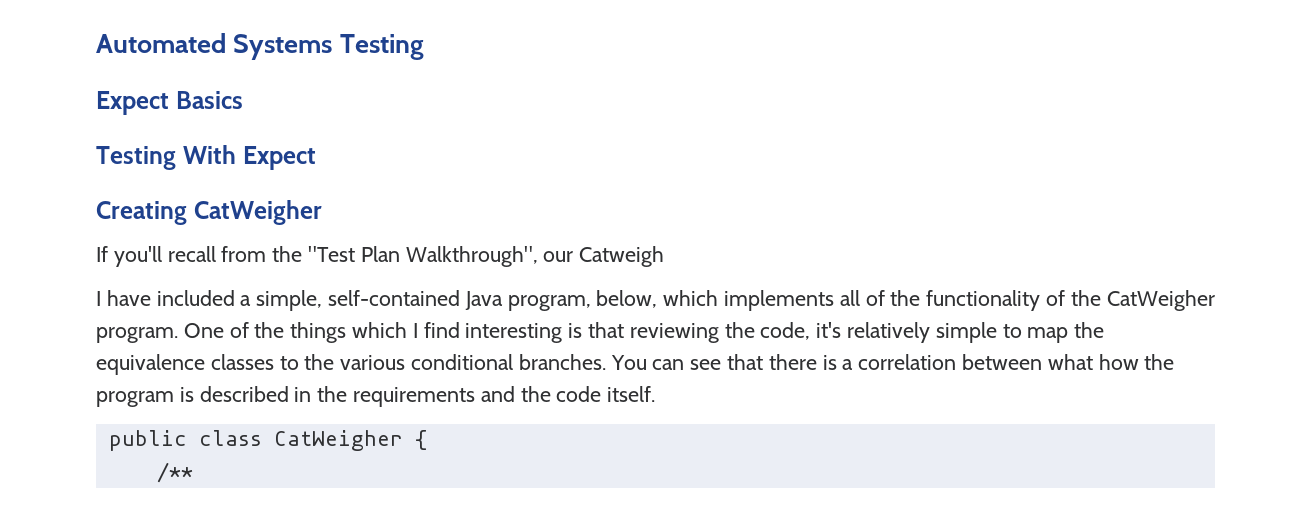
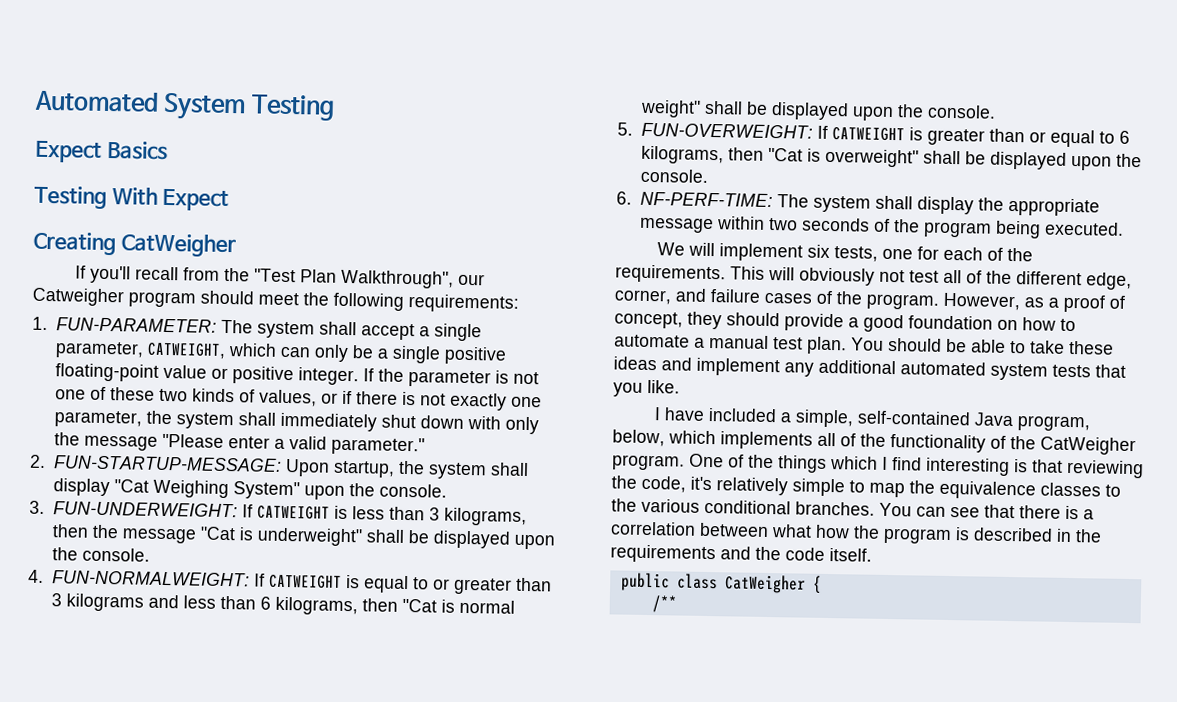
- Automated Systems Testing
+ Automated System Testing
- If you'll recall from the "Test Plan Walkthrough", our Catweigh
+ If you'll recall from the "Test Plan Walkthrough", our Catweigher program should meet the following requirements:
+ 1. FUN-PARAMETER: The system shall accept a single parameter, CATWEIGHT, which can only be a single positive floating-point value or positive integer. If the parameter is not one of these two kinds of values, or if there is not exactly one parameter, the system shall immediately shut down with only the message "Please enter a valid parameter."
+ 2. FUN-STARTUP-MESSAGE: Upon startup, the system shall display "Cat Weighing System" upon the console.
+ 3. FUN-UNDERWEIGHT: If CATWEIGHT is less than 3 kilograms, then the message "Cat is underweight" shall be displayed upon the console.
+ 4. FUN-NORMALWEIGHT: If CATWEIGHT is equal to or greater than 3 kilograms and less than 6 kilograms, then "Cat is normal weight" shall be displayed upon the console.
+ 5. FUN-OVERWEIGHT: If CATWEIGHT is greater than or equal to 6 kilograms, then "Cat is overweight" shall be displayed upon the console.
+ 6. NF-PERF-TIME: The system shall display the appropriate message within two seconds of the program being executed.
+ We will implement six tests, one for each of the requirements. This will obviously not test all of the different edge, corner, and failure cases of the program. However, as a proof of concept, they should provide a good foundation on how to automate a manual test plan. You should be able to take these ideas and implement any additional automated system tests that you like.

